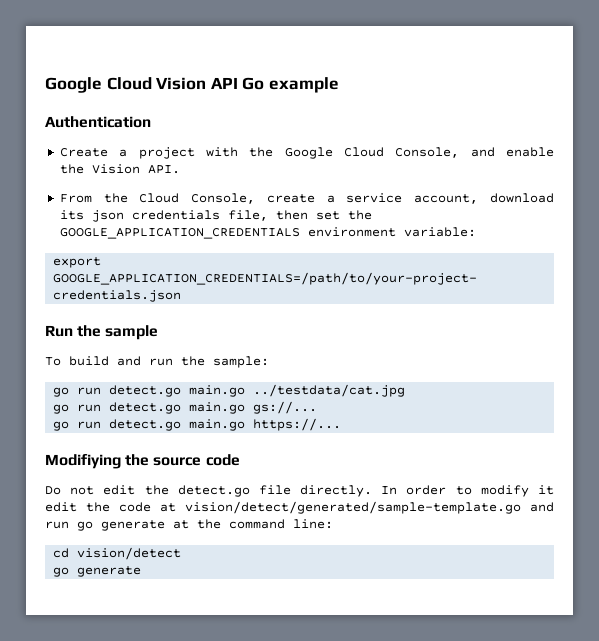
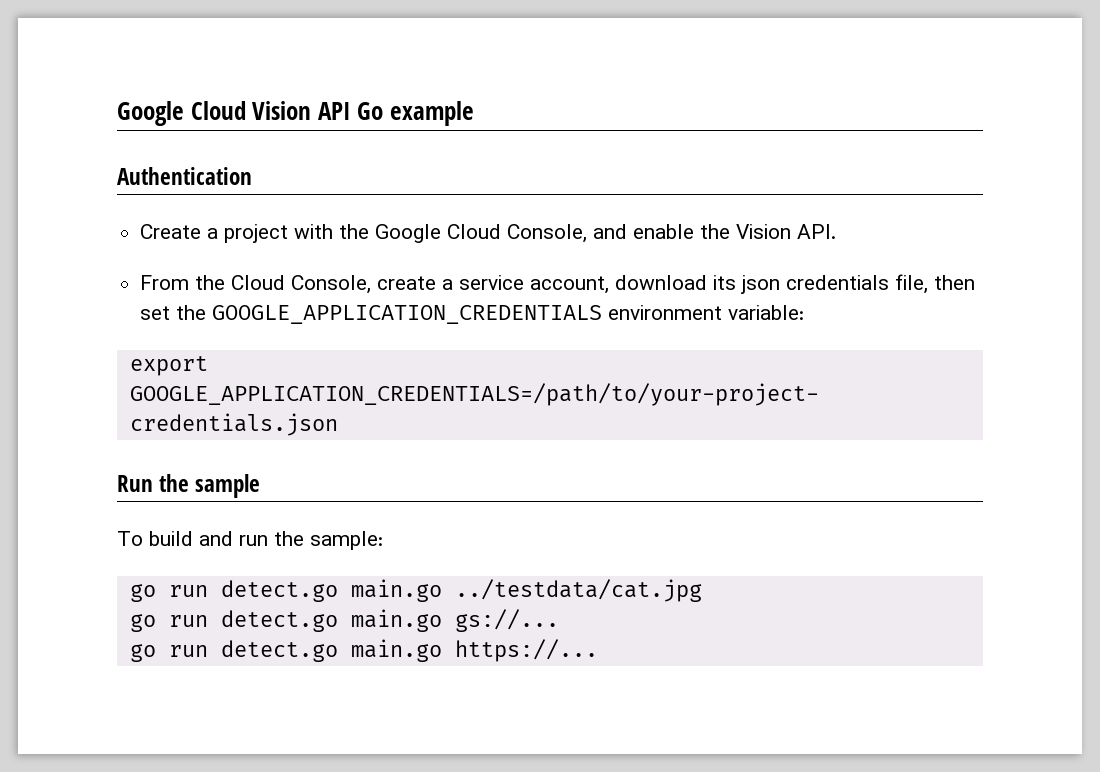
- Modifiying the source code
- Do not edit the detect.go file directly. In order to modify it edit the code at vision/detect/generated/sample-template.go and run go generate at the command line:
- cd vision/detect
- go generate

